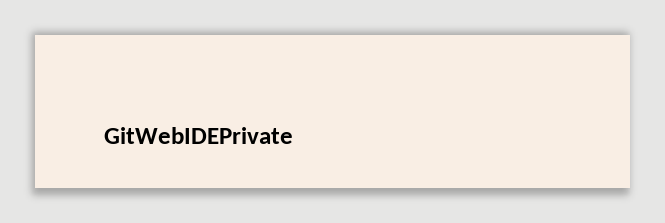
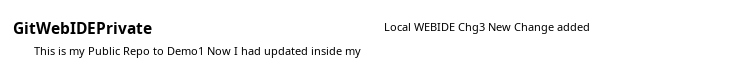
+ This is my Public Repo to Demo1 Now I had updated inside my Local WEBIDE Chg3 New Change added

